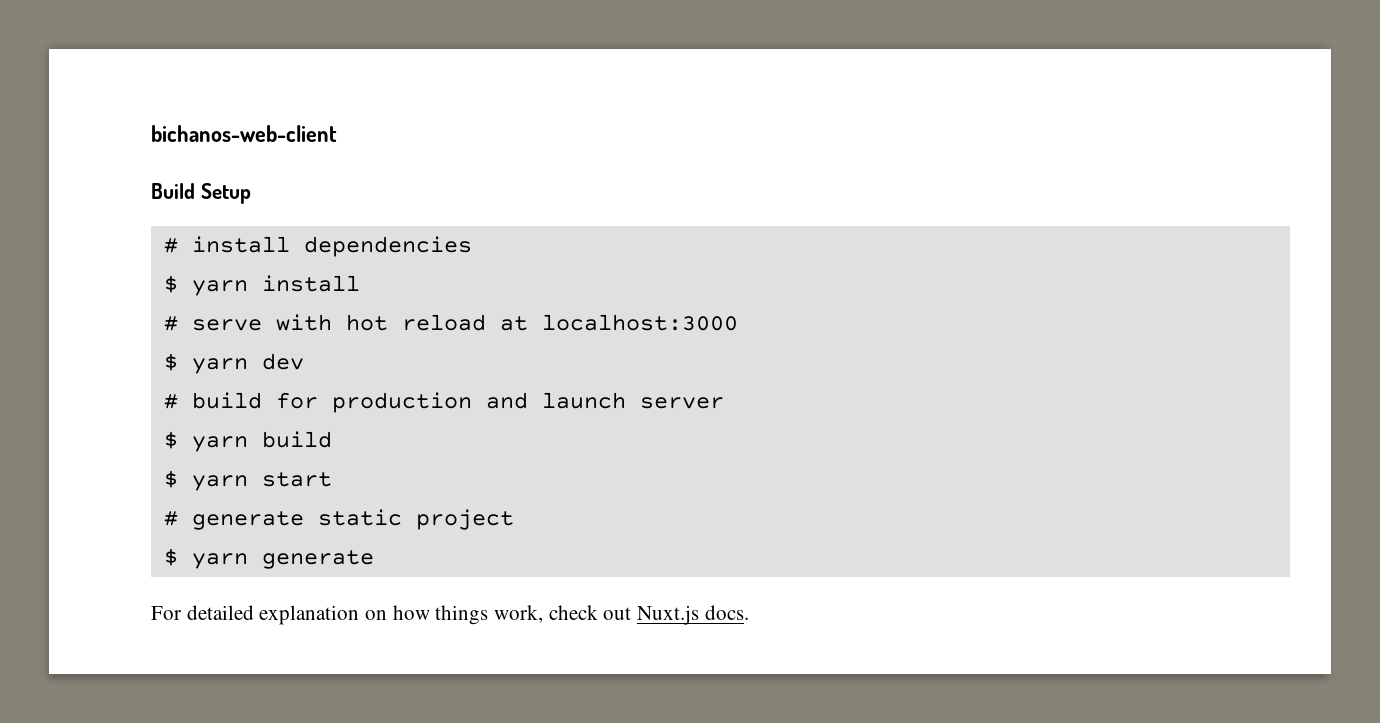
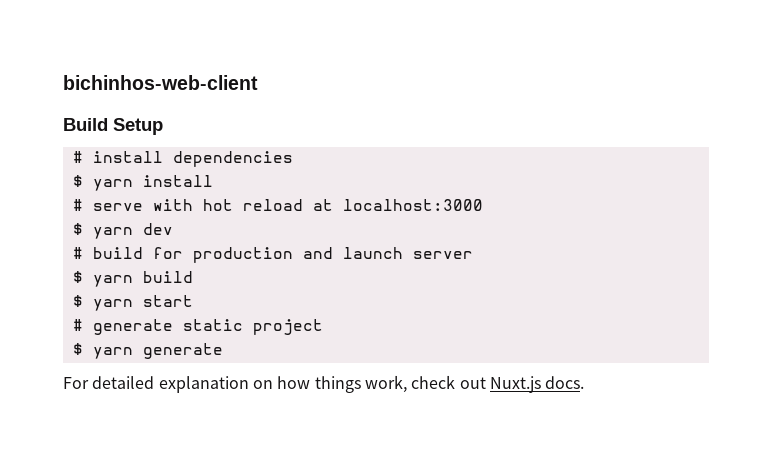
- bichanos-web-client
+ bichinhos-web-client

